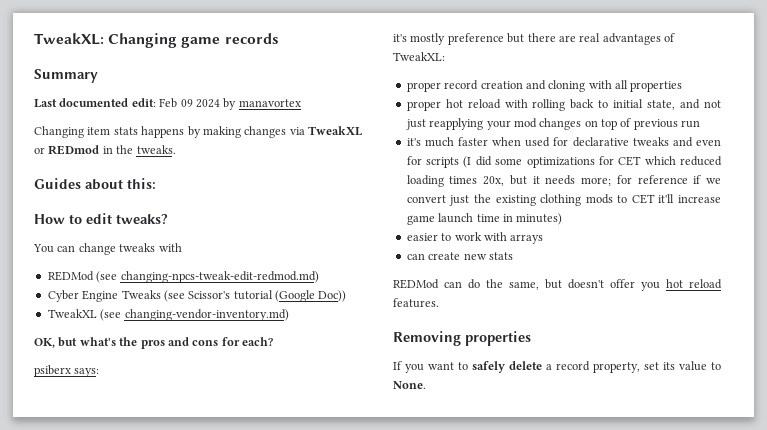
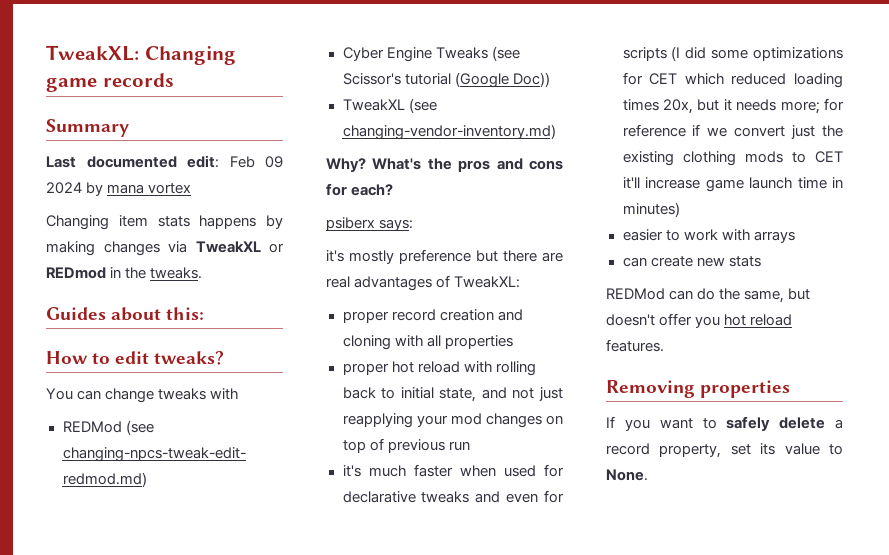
- Last documented edit: Feb 09 2024 by manavortex
+ Last documented edit: Feb 09 2024 by mana vortex
- OK, but what's the pros and cons for each?
+ Why? What's the pros and cons for each?

